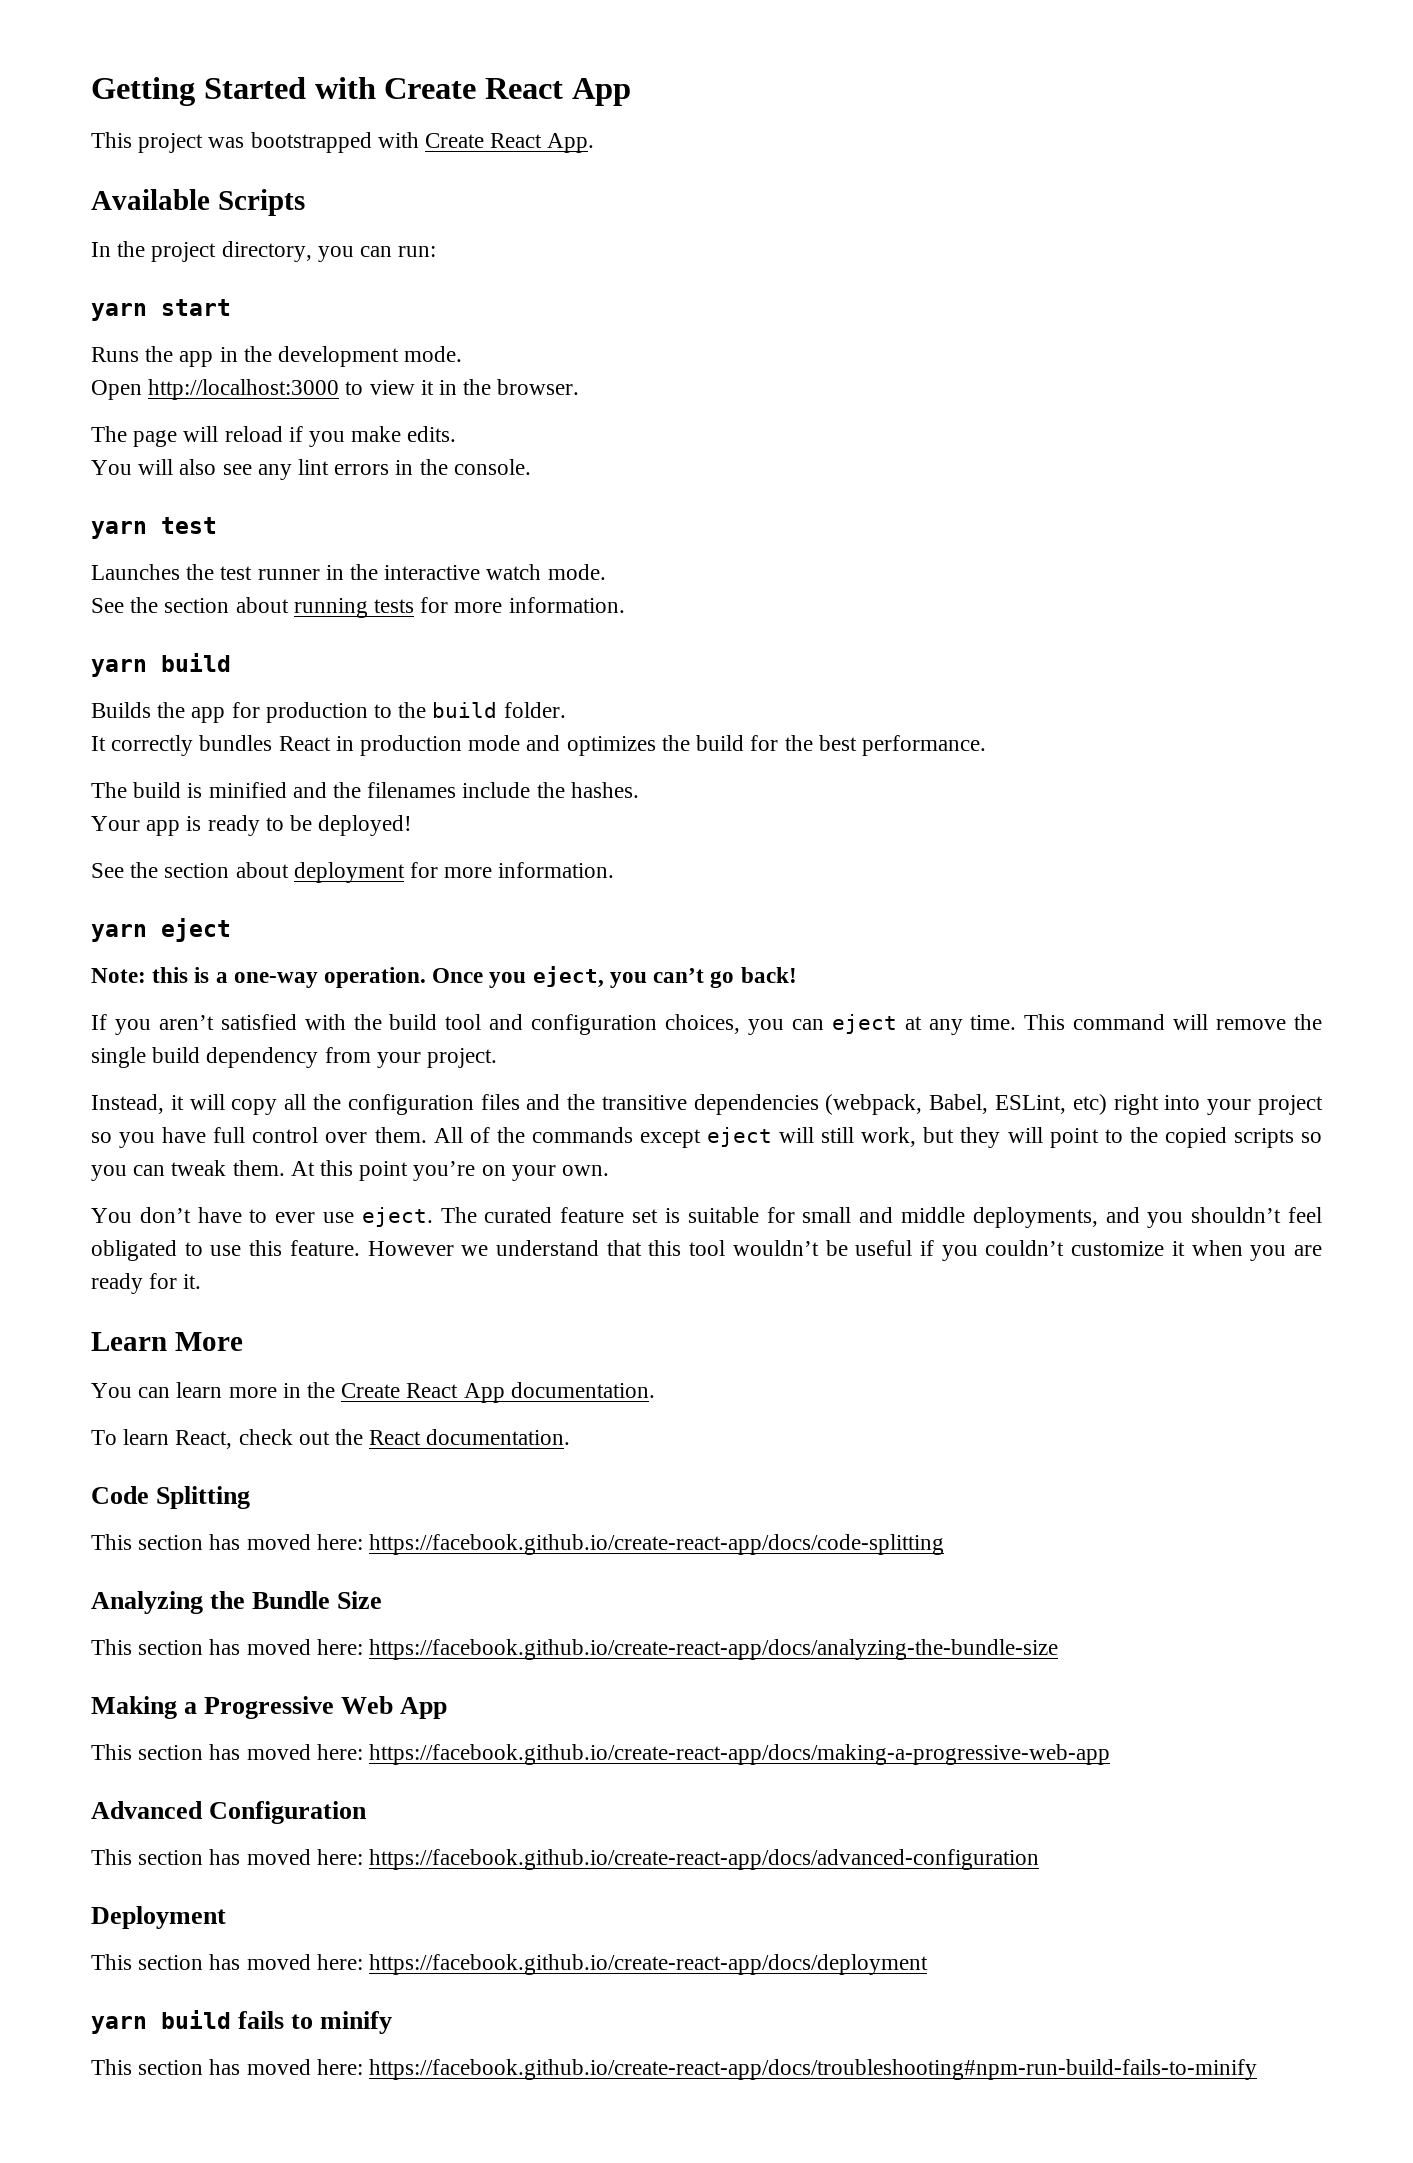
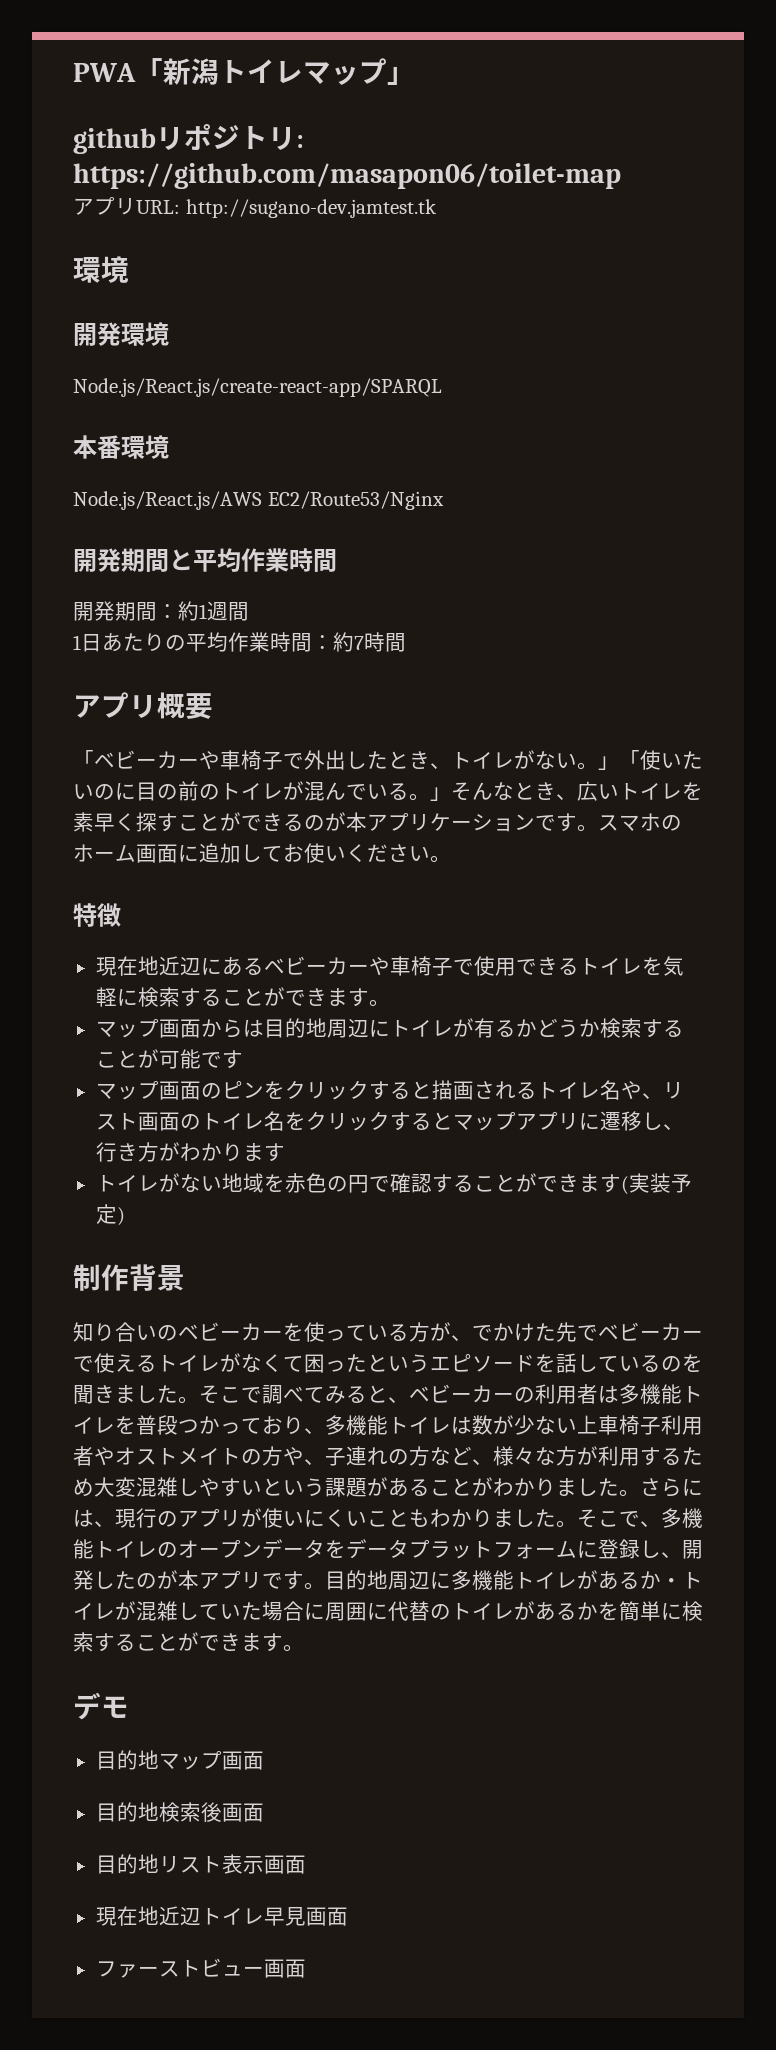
- Getting Started with Create React App
- This project was bootstrapped with Create React App.
- Available Scripts
- In the project directory, you can run:
- yarn start
- Runs the app in the development mode.
- Open http://localhost:3000 to view it in the browser.
- The page will reload if you make edits.
- You will also see any lint errors in the console.
- yarn test
- Launches the test runner in the interactive watch mode.
- See the section about running tests for more information.
- yarn build
- Builds the app for production to the build folder.
- It correctly bundles React in production mode and optimizes the build for the best performance.
- The build is minified and the filenames include the hashes.
- Your app is ready to be deployed!
- See the section about deployment for more information.
- yarn eject
- Note: this is a one-way operation. Once you eject, you can’t go back!
- If you aren’t satisfied with the build tool and configuration choices, you can eject at any time. This command will remove the single build dependency from your project.
- Instead, it will copy all the configuration files and the transitive dependencies (webpack, Babel, ESLint, etc) right into your project so you have full control over them. All of the commands except eject will still work, but they will point to the copied scripts so you can tweak them. At this point you’re on your own.
- You don’t have to ever use eject. The curated feature set is suitable for small and middle deployments, and you shouldn’t feel obligated to use this feature. However we understand that this tool wouldn’t be useful if you couldn’t customize it when you are ready for it.
- Learn More
- You can learn more in the Create React App documentation.
- To learn React, check out the React documentation.
- Code Splitting
- This section has moved here: https://facebook.github.io/create-react-app/docs/code-splitting
- Analyzing the Bundle Size
- This section has moved here: https://facebook.github.io/create-react-app/docs/analyzing-the-bundle-size
- Making a Progressive Web App
- This section has moved here: https://facebook.github.io/create-react-app/docs/making-a-progressive-web-app
- Advanced Configuration
- This section has moved here: https://facebook.github.io/create-react-app/docs/advanced-configuration
- Deployment
- This section has moved here: https://facebook.github.io/create-react-app/docs/deployment
- yarn build fails to minify
- This section has moved here: https://facebook.github.io/create-react-app/docs/troubleshooting#npm-run-build-fails-to-minify
+ PWA「新潟トイレマップ」
+ githubリポジトリ: https://github.com/masapon06/toilet-map
+ アプリURL: http://sugano-dev.jamtest.tk
+ 環境
+ 開発環境
+ Node.js/React.js/create-react-app/SPARQL
+ 本番環境
+ Node.js/React.js/AWS EC2/Route53/Nginx
+ 開発期間と平均作業時間
+ 開発期間：約1週間
+ 1日あたりの平均作業時間：約7時間
+ アプリ概要
+ 「ベビーカーや車椅子で外出したとき、トイレがない。」「使いたいのに目の前のトイレが混んでいる。」そんなとき、広いトイレを素早く探すことができるのが本アプリケーションです。スマホのホーム画面に追加してお使いください。
+ 特徴
+ 現在地近辺にあるベビーカーや車椅子で使用できるトイレを気軽に検索することができます。
+ マップ画面からは目的地周辺にトイレが有るかどうか検索することが可能です
+ マップ画面のピンをクリックすると描画されるトイレ名や、リスト画面のトイレ名をクリックするとマップアプリに遷移し、行き方がわかります
+ トイレがない地域を赤色の円で確認することができます(実装予定)
+ 制作背景
+ 知り合いのベビーカーを使っている方が、でかけた先でベビーカーで使えるトイレがなくて困ったというエピソードを話しているのを聞きました。そこで調べてみると、ベビーカーの利用者は多機能トイレを普段つかっており、多機能トイレは数が少ない上車椅子利用者やオストメイトの方や、子連れの方など、様々な方が利用するため大変混雑しやすいという課題があることがわかりました。さらには、現行のアプリが使いにくいこともわかりました。そこで、多機能トイレのオープンデータをデータプラットフォームに登録し、開発したのが本アプリです。目的地周辺に多機能トイレがあるか・トイレが混雑していた場合に周囲に代替のトイレがあるかを簡単に検索することができます。
+ デモ
+ 目的地マップ画面
+ 目的地検索後画面
+ 目的地リスト表示画面
+ 現在地近辺トイレ早見画面
+ ファーストビュー画面

